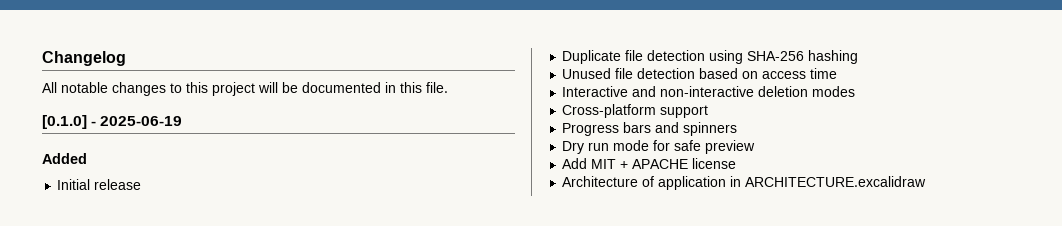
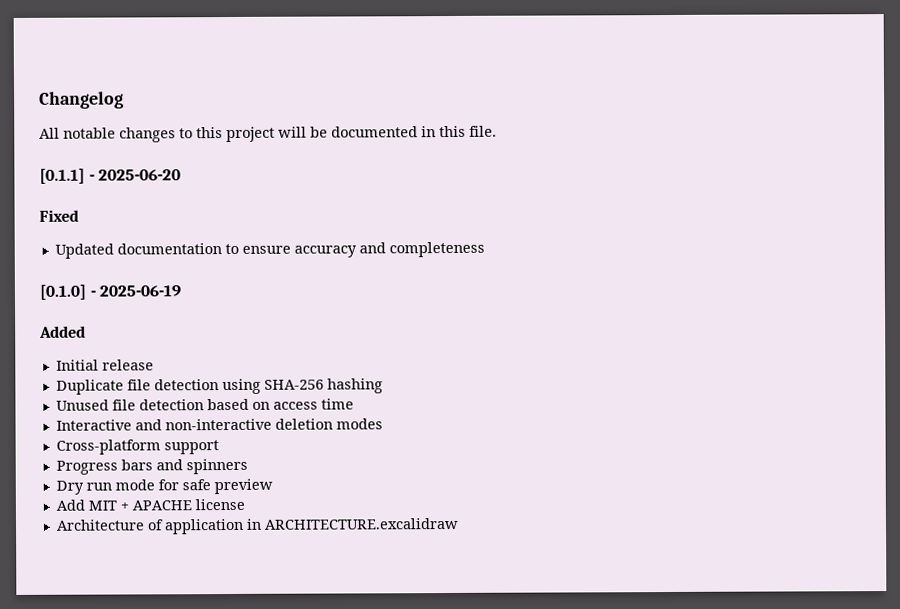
+ [0.1.1] - 2025-06-20
+ Fixed
+ Updated documentation to ensure accuracy and completeness

